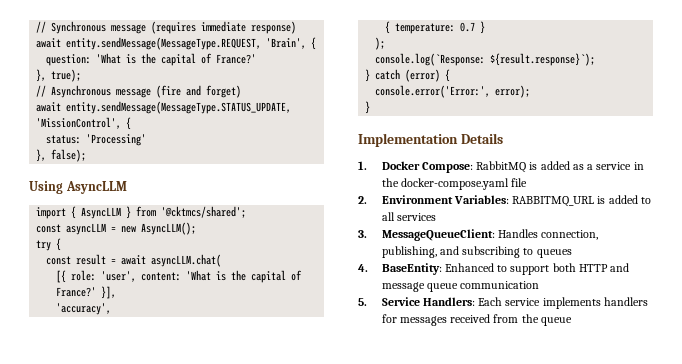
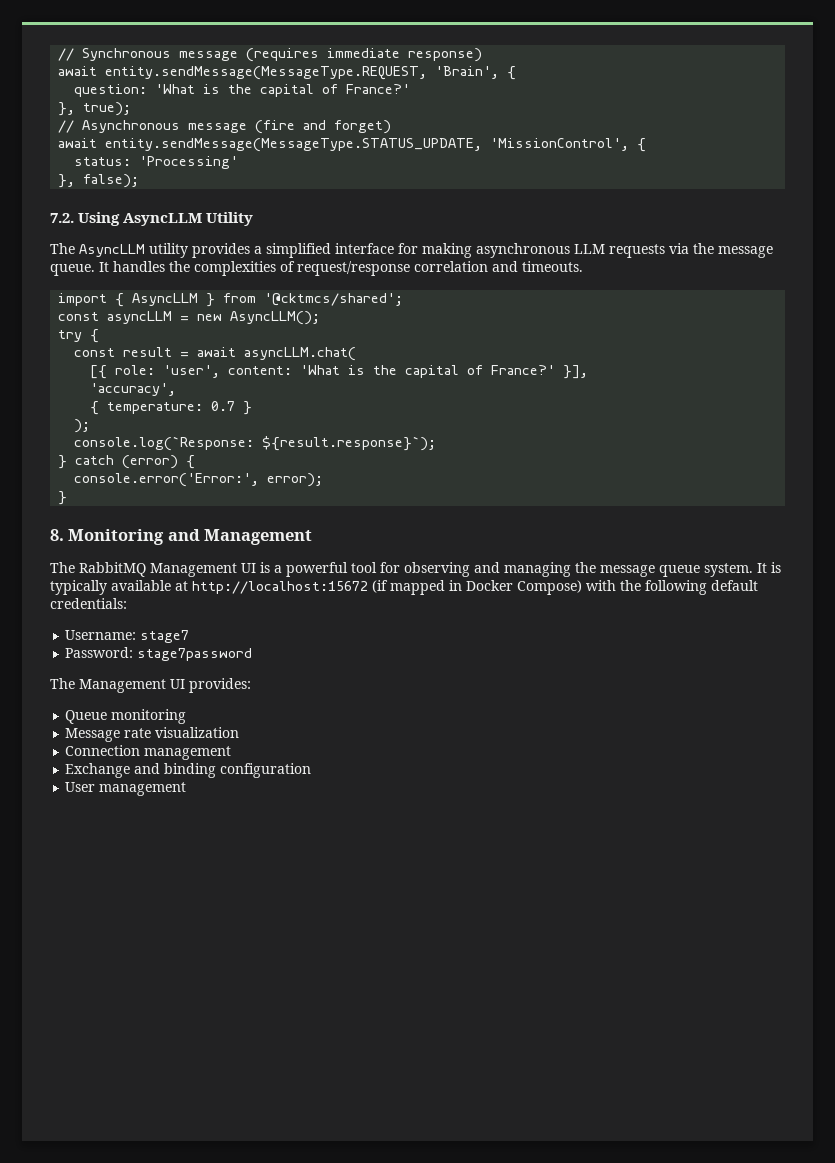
- Using AsyncLLM
+ 7.2. Using AsyncLLM Utility
+ The AsyncLLM utility provides a simplified interface for making asynchronous LLM requests via the message queue. It handles the complexities of request/response correlation and timeouts.
- Implementation Details
- 1. Docker Compose: RabbitMQ is added as a service in the docker-compose.yaml file
- 2. Environment Variables: RABBITMQ_URL is added to all services
- 3. MessageQueueClient: Handles connection, publishing, and subscribing to queues
- 4. BaseEntity: Enhanced to support both HTTP and message queue communication
- 5. Service Handlers: Each service implements handlers for messages received from the queue
+ 8. Monitoring and Management
+ The RabbitMQ Management UI is a powerful tool for observing and managing the message queue system. It is typically available at http://localhost:15672 (if mapped in Docker Compose) with the following default credentials:
+ Username: stage7
+ Password: stage7password
+ The Management UI provides:
+ Queue monitoring
+ Message rate visualization
+ Connection management
+ Exchange and binding configuration
+ User management

